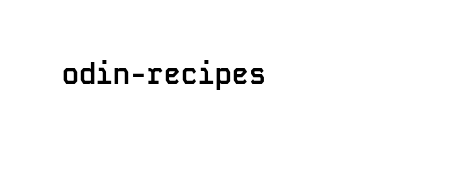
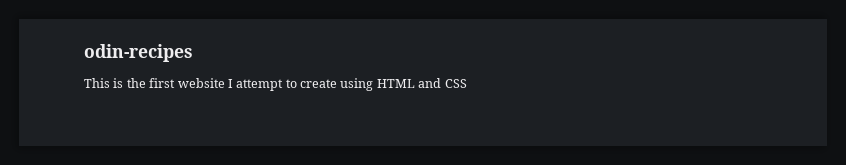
+ This is the first website I attempt to create using HTML and CSS

